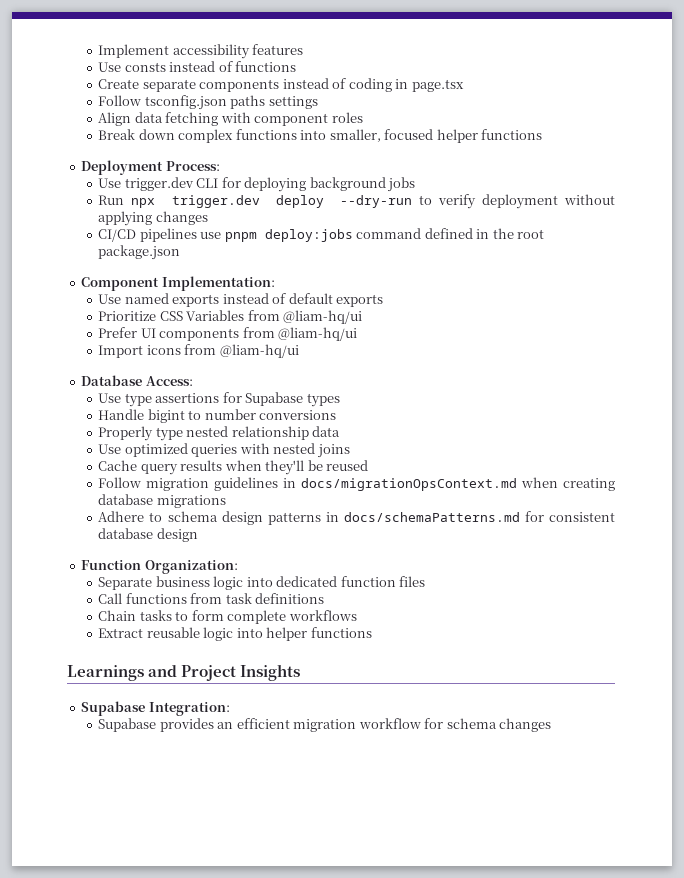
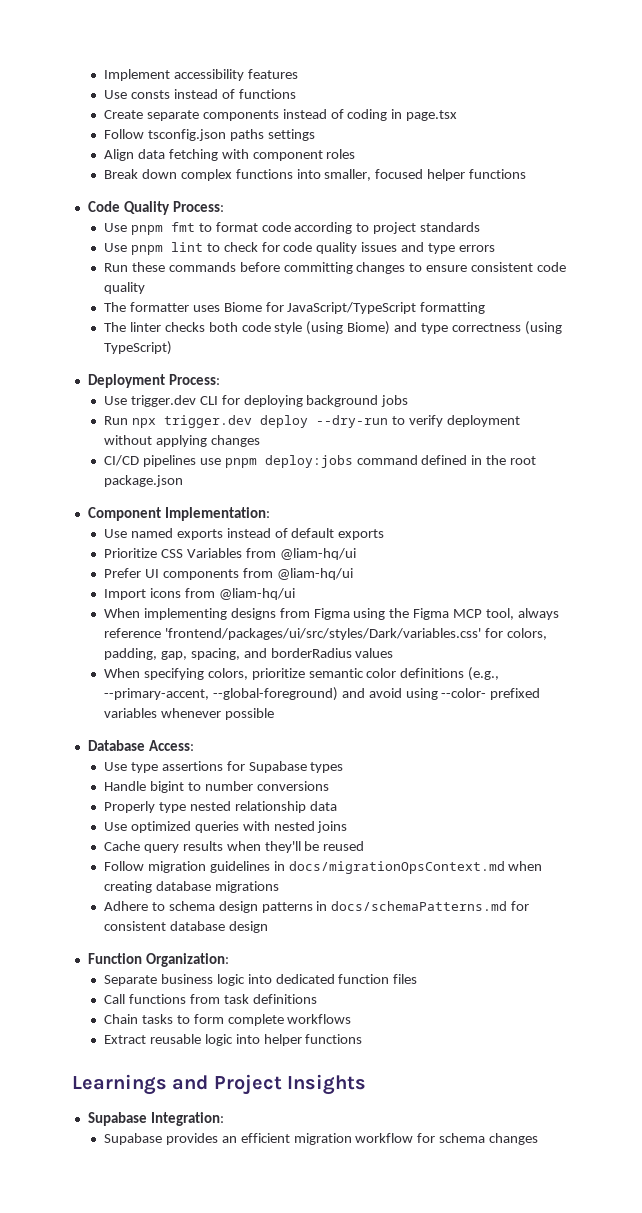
+ Code Quality Process:
+ Use pnpm fmt to format code according to project standards
+ Use pnpm lint to check for code quality issues and type errors
+ Run these commands before committing changes to ensure consistent code quality
+ The formatter uses Biome for JavaScript/TypeScript formatting
+ The linter checks both code style (using Biome) and type correctness (using TypeScript)
+ When implementing designs from Figma using the Figma MCP tool, always reference 'frontend/packages/ui/src/styles/Dark/variables.css' for colors, padding, gap, spacing, and borderRadius values
+ When specifying colors, prioritize semantic color definitions (e.g., --primary-accent, --global-foreground) and avoid using --color- prefixed variables whenever possible

